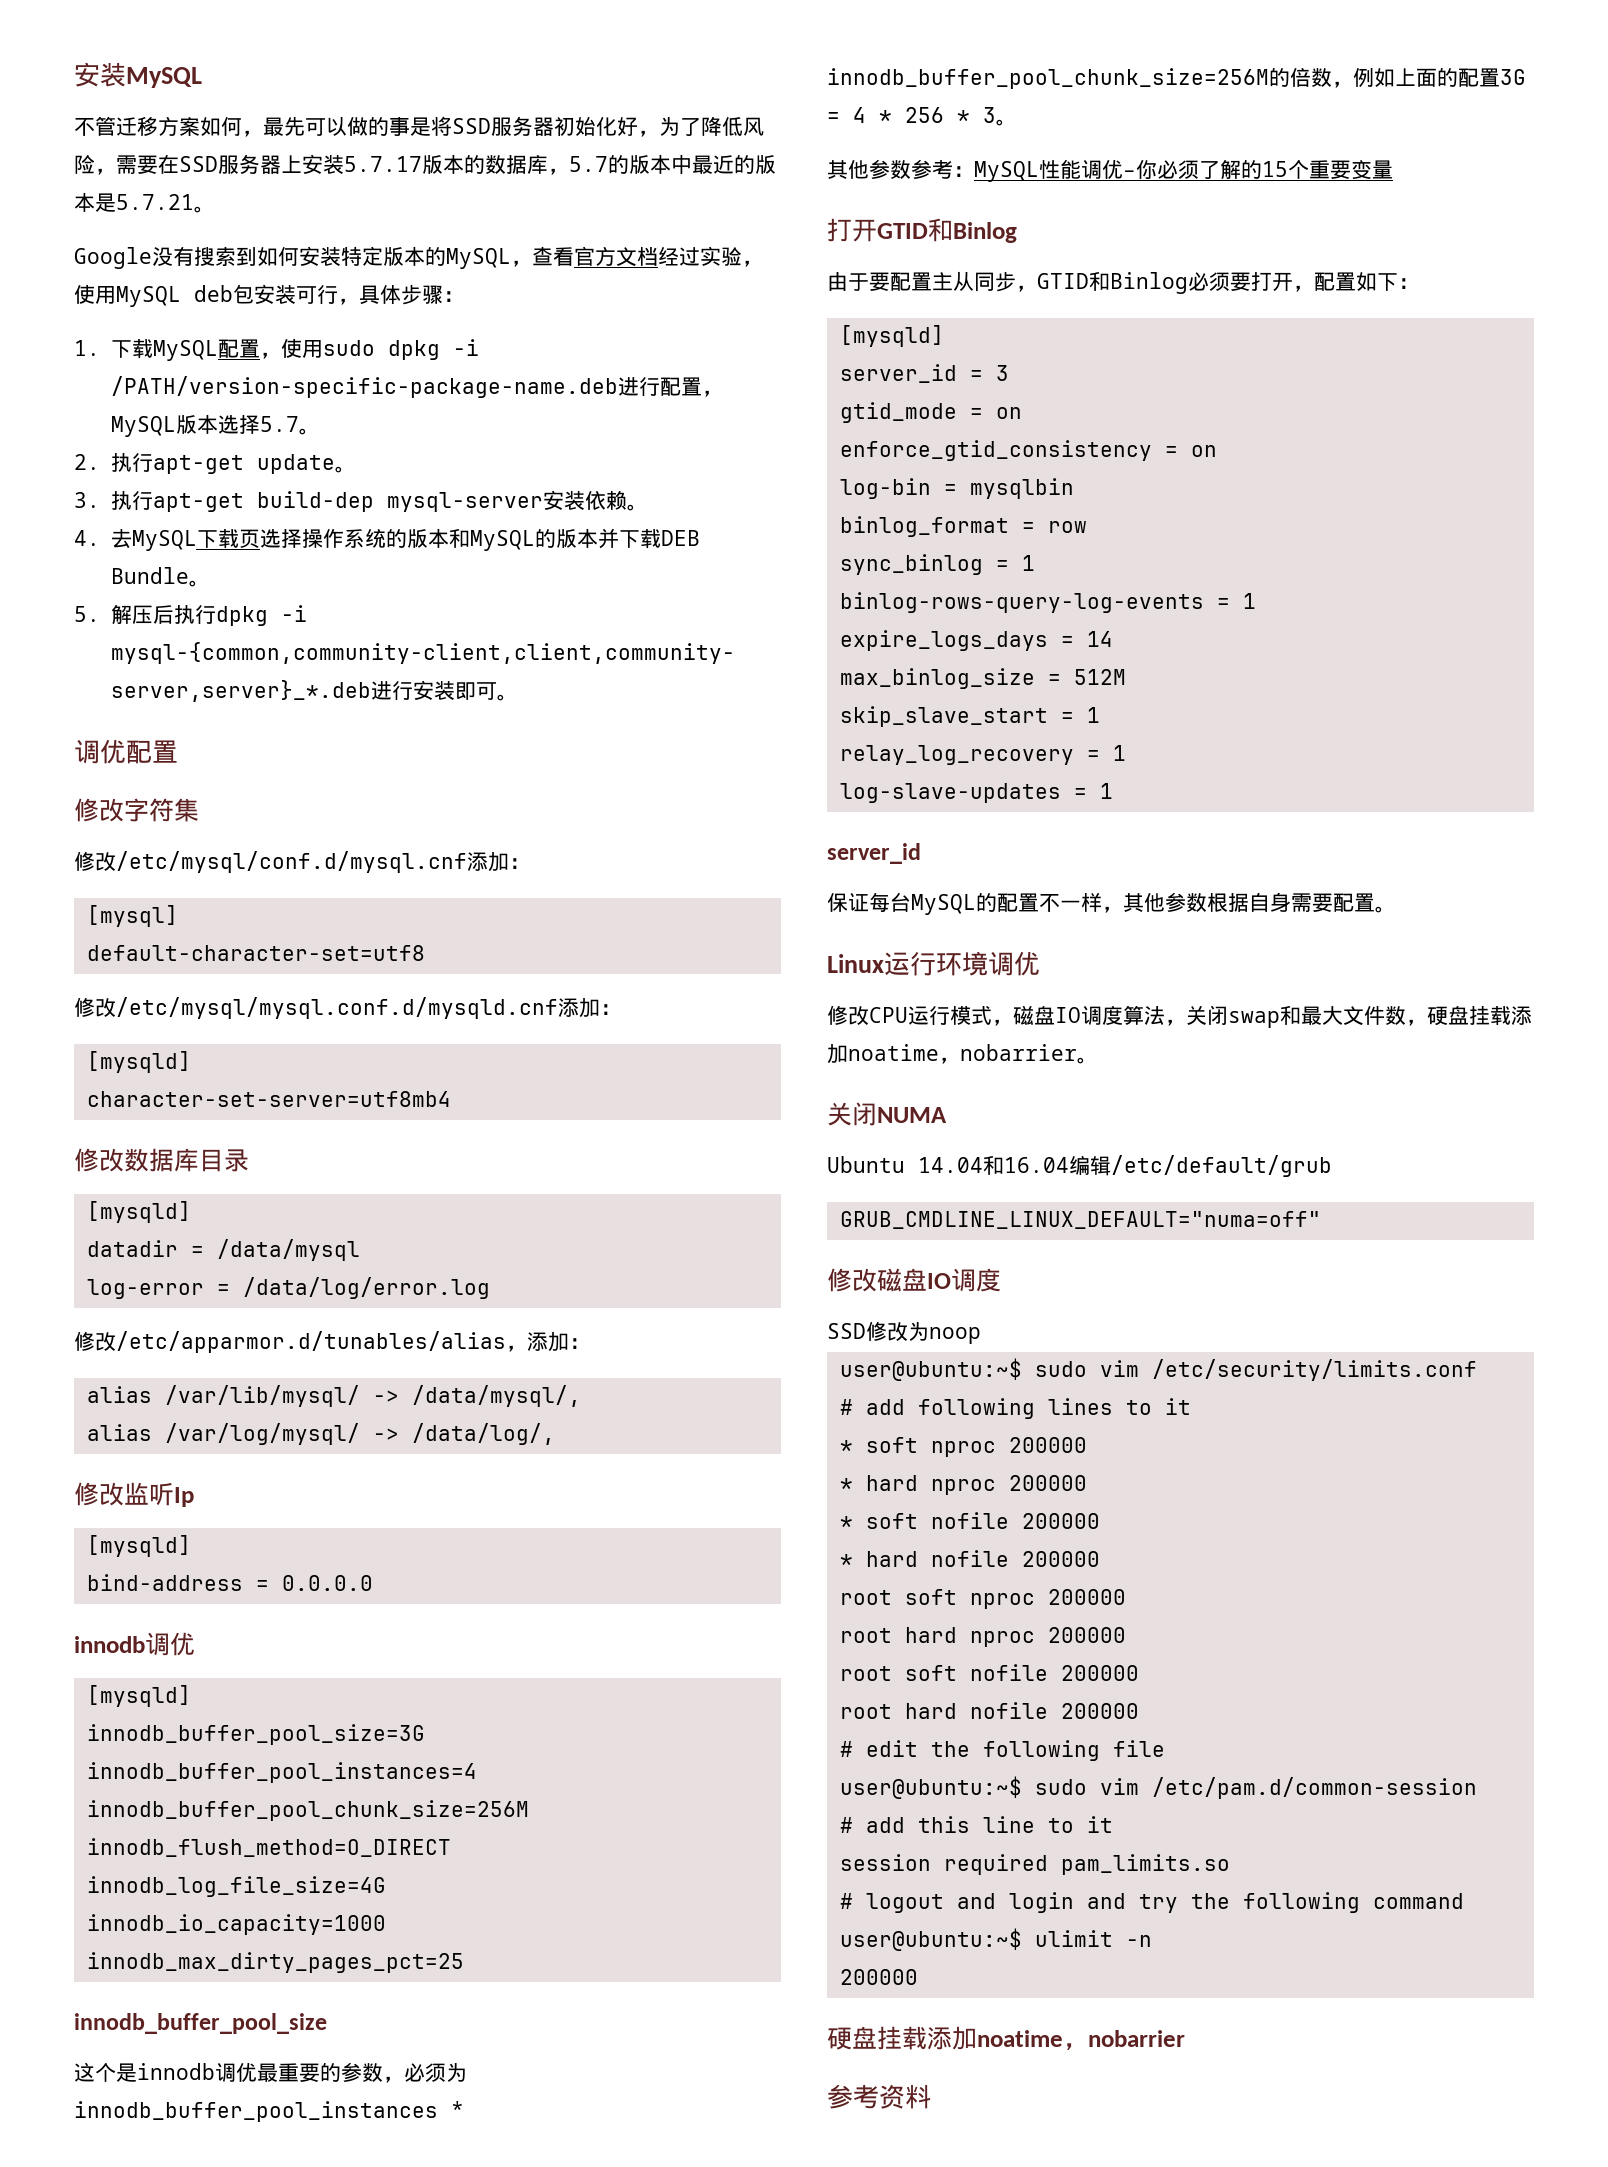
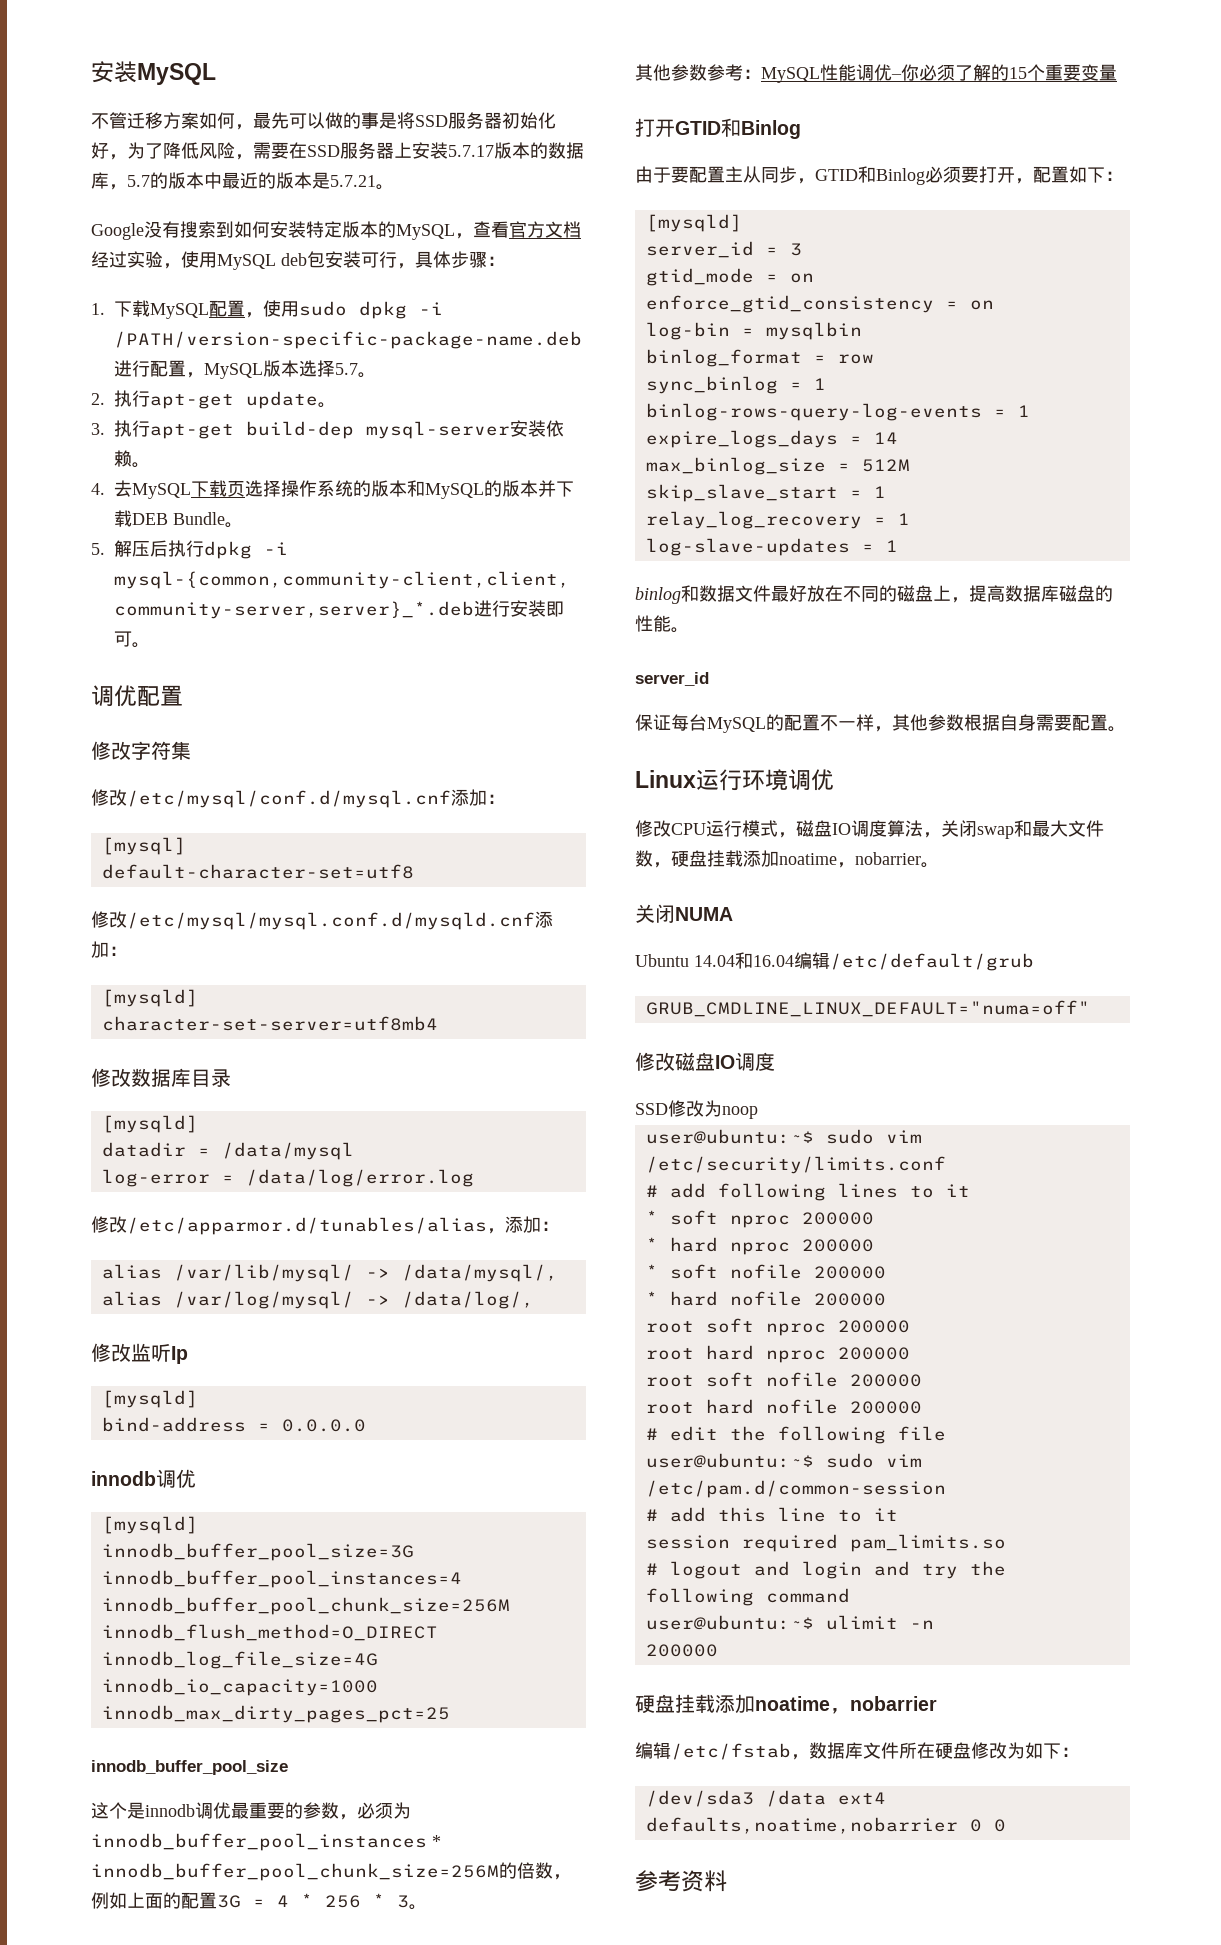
+ binlog和数据文件最好放在不同的磁盘上，提高数据库磁盘的性能。
+ 编辑/etc/fstab，数据库文件所在硬盘修改为如下：
+ /dev/sda3 /data ext4 defaults,noatime,nobarrier 0 0

